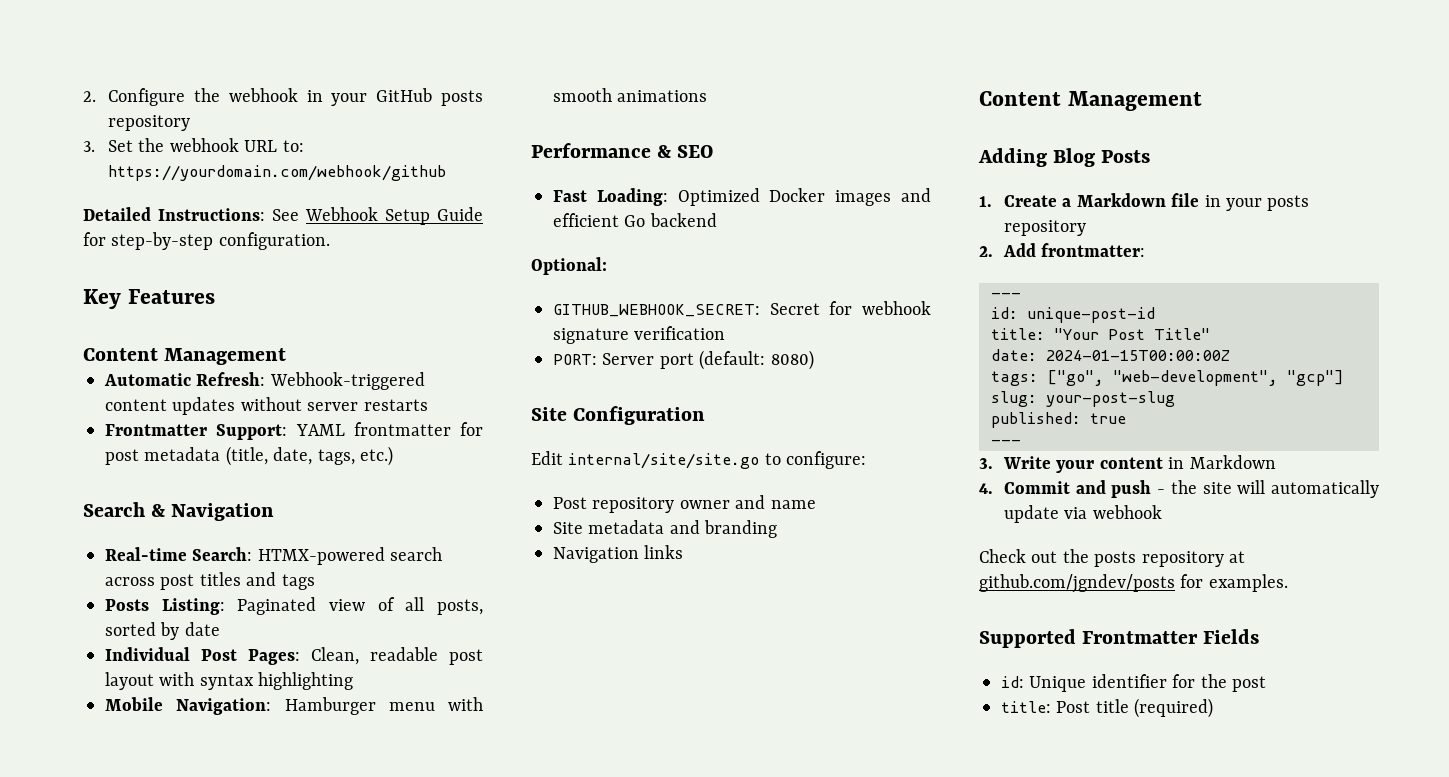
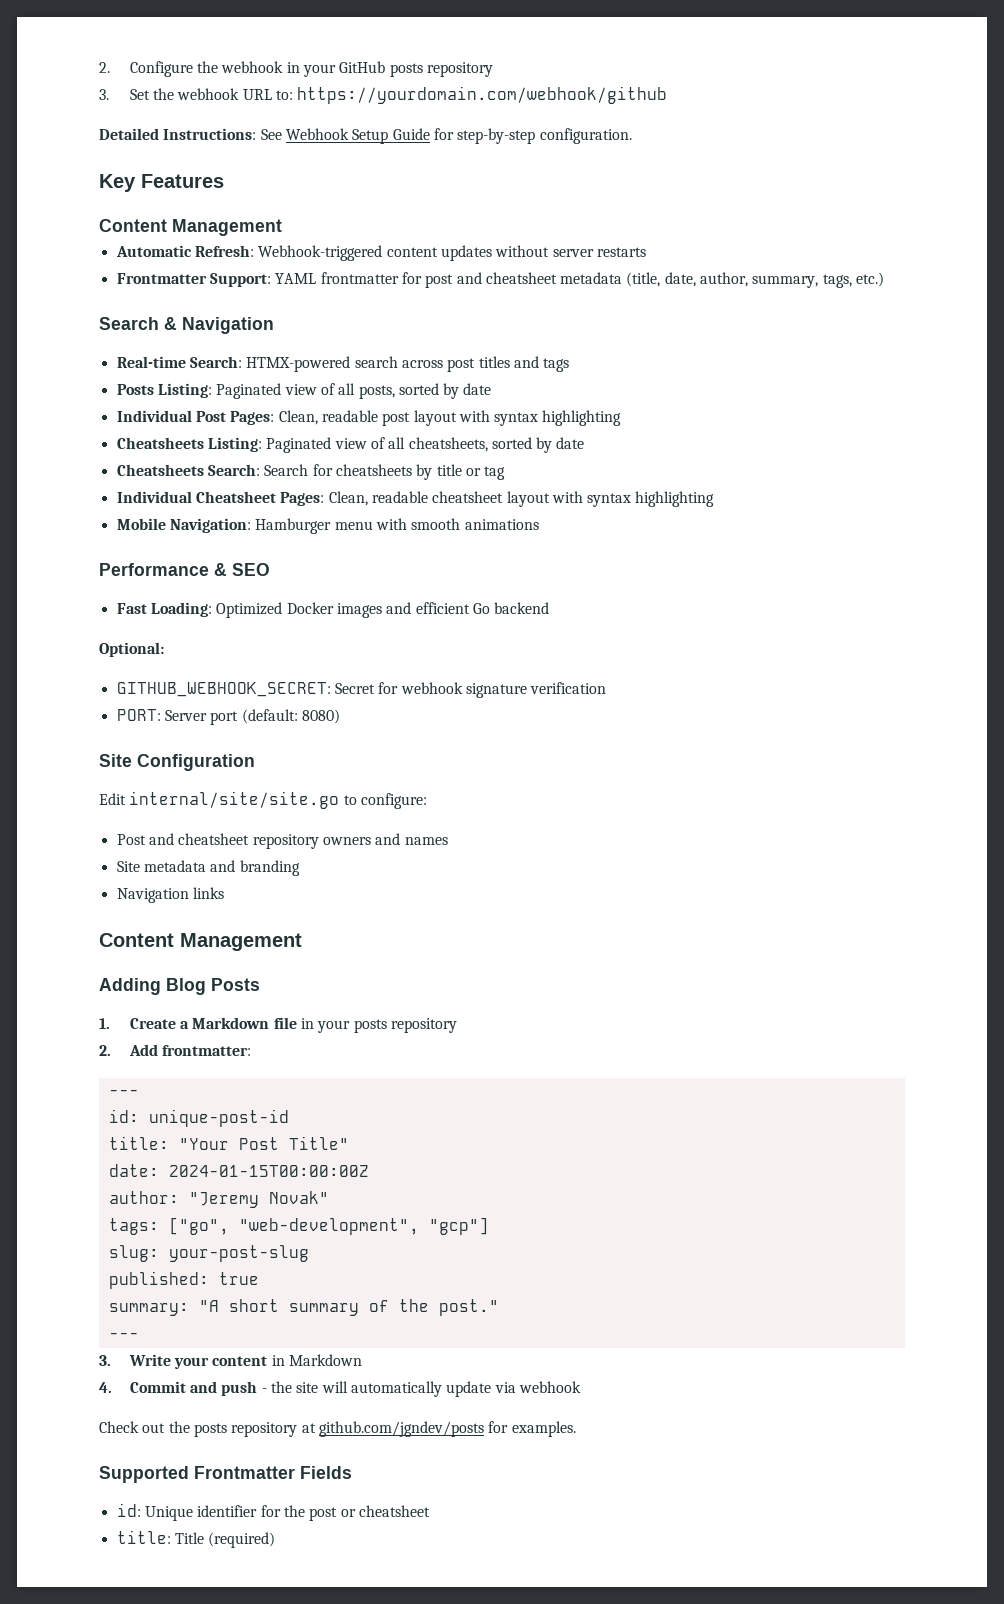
- Frontmatter Support: YAML frontmatter for post metadata (title, date, tags, etc.)
+ Frontmatter Support: YAML frontmatter for post and cheatsheet metadata (title, date, author, summary, tags, etc.)
+ Cheatsheets Listing: Paginated view of all cheatsheets, sorted by date
+ Cheatsheets Search: Search for cheatsheets by title or tag
+ Individual Cheatsheet Pages: Clean, readable cheatsheet layout with syntax highlighting
- Post repository owner and name
+ Post and cheatsheet repository owners and names
+ author: "Jeremy Novak"
+ summary: "A short summary of the post."
- id: Unique identifier for the post
- title: Post title (required)
+ id: Unique identifier for the post or cheatsheet
+ title: Title (required)

